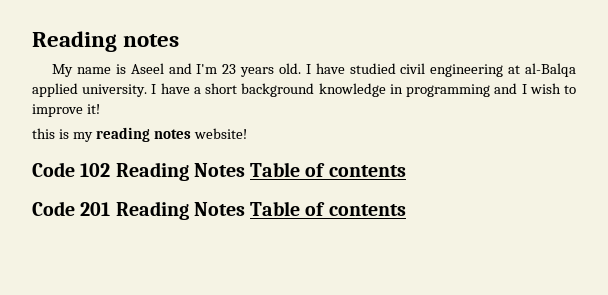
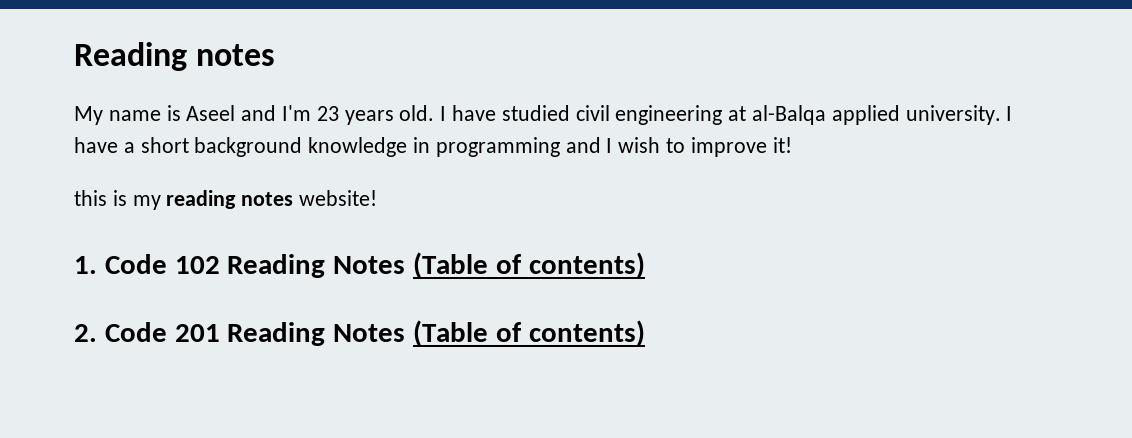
- Code 102 Reading Notes Table of contents
- Code 201 Reading Notes Table of contents
+ 1. Code 102 Reading Notes (Table of contents)
+ 2. Code 201 Reading Notes (Table of contents)

